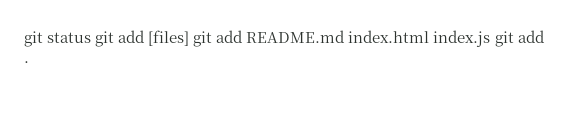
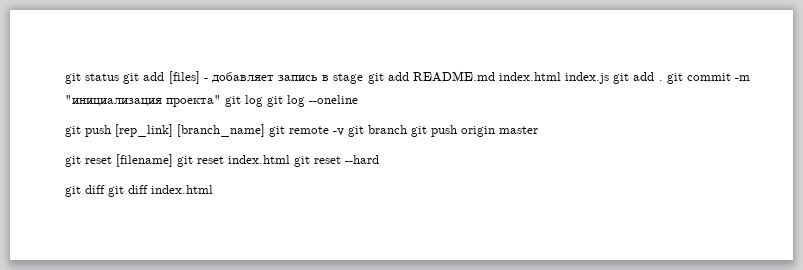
- git status git add [files] git add README.md index.html index.js git add .
+ git status git add [files] - добавляет запись в stage git add README.md index.html index.js git add . git commit -m "инициализация проекта" git log git log --oneline
+ git push [rep_link] [branch_name] git remote -v git branch git push origin master
+ git reset [filename] git reset index.html git reset --hard
+ git diff git diff index.html

